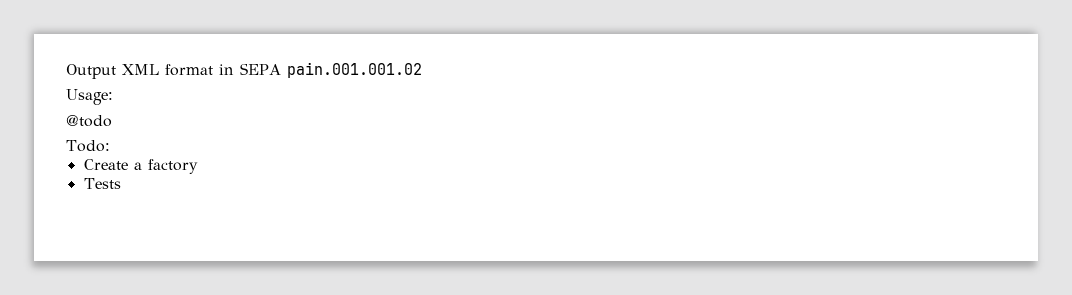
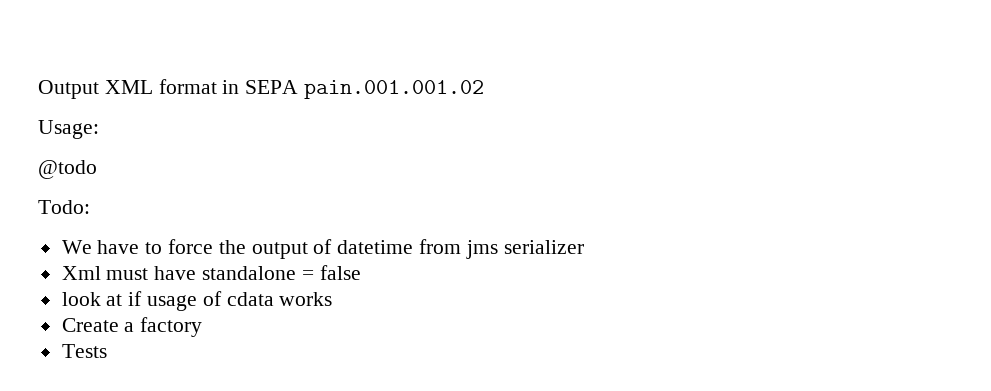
+ We have to force the output of datetime from jms serializer
+ Xml must have standalone = false
+ look at if usage of cdata works

